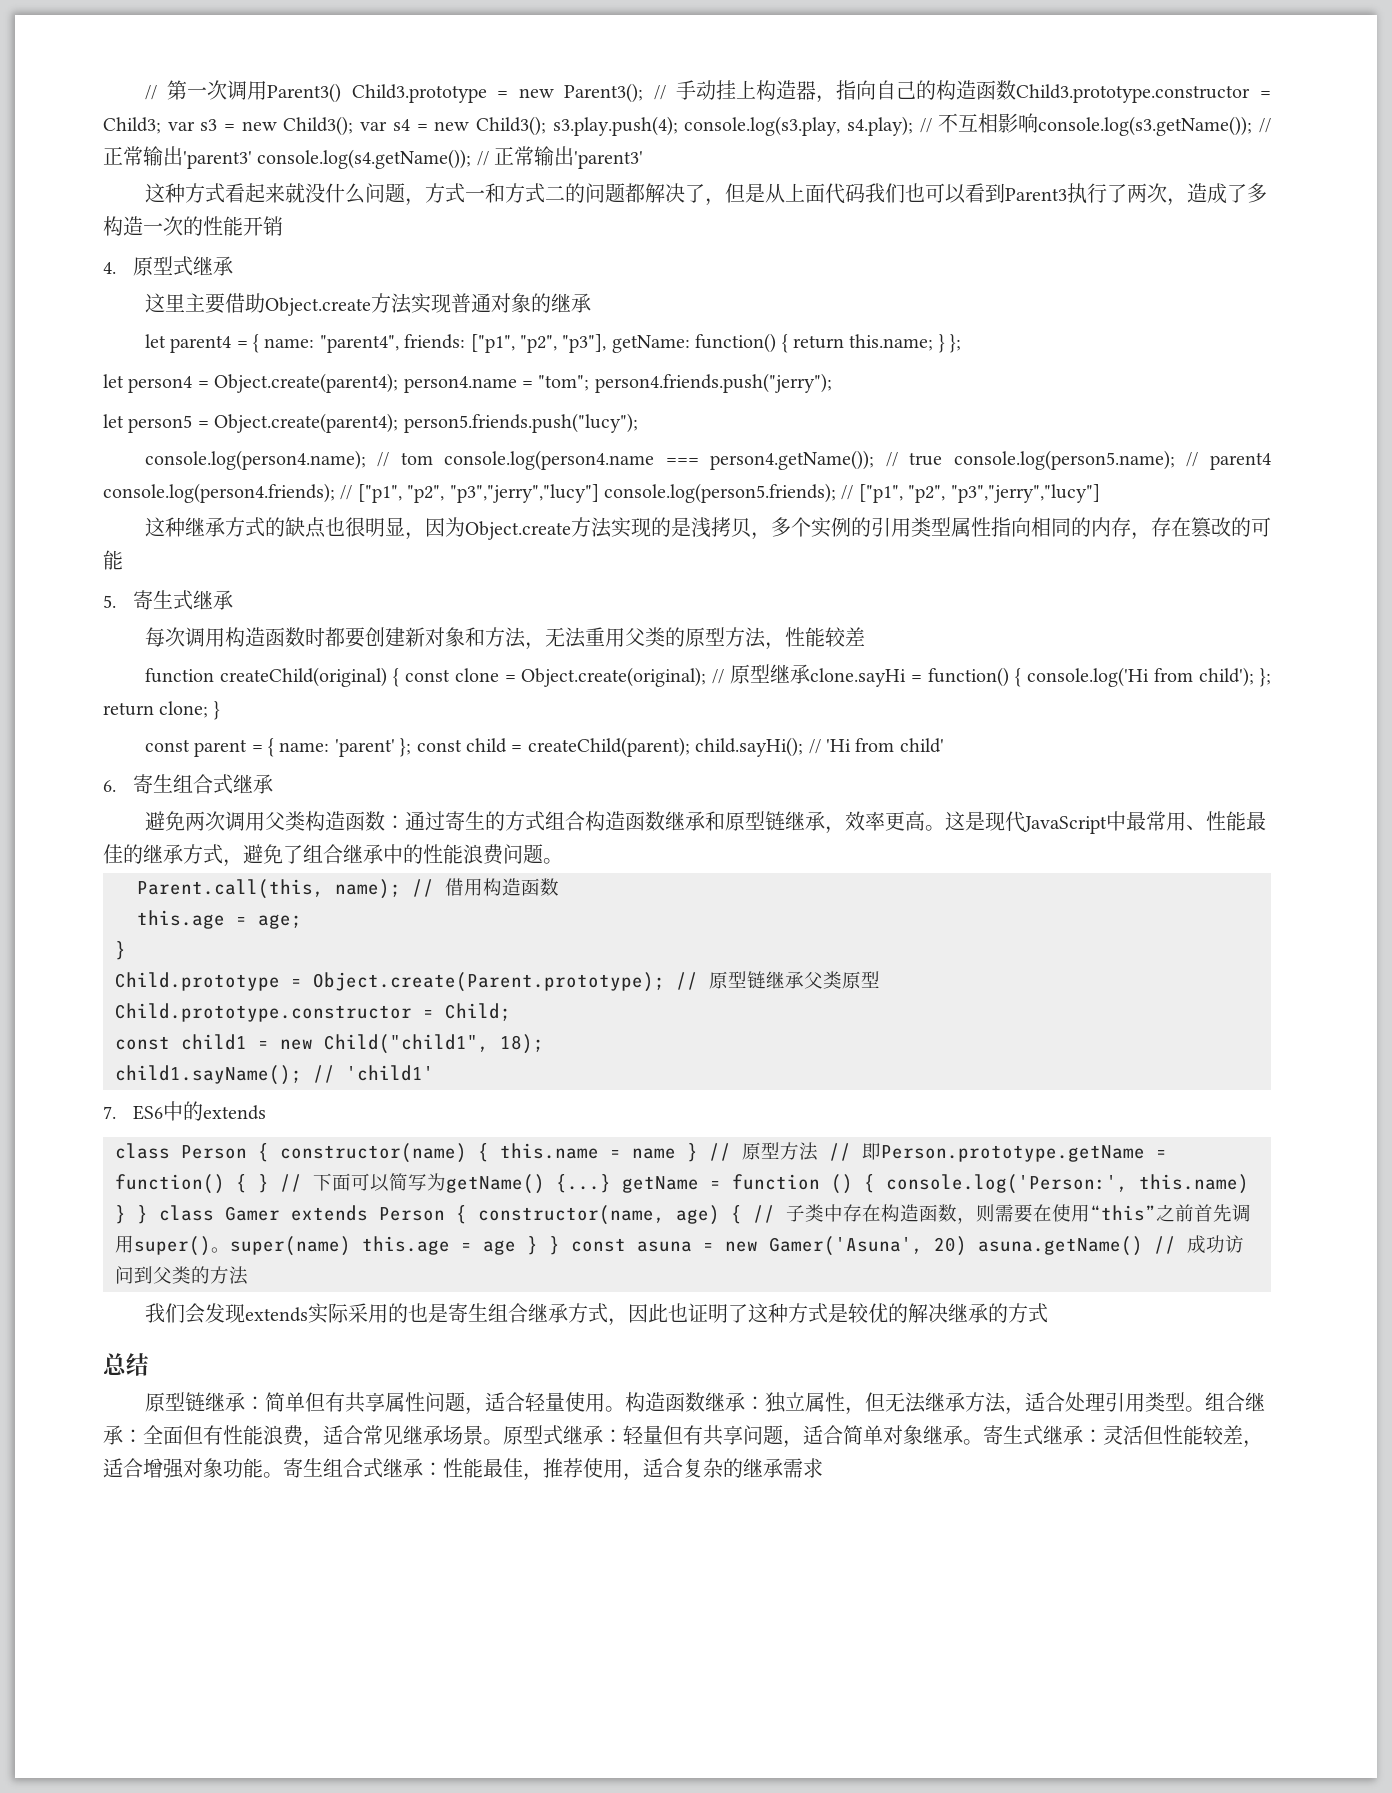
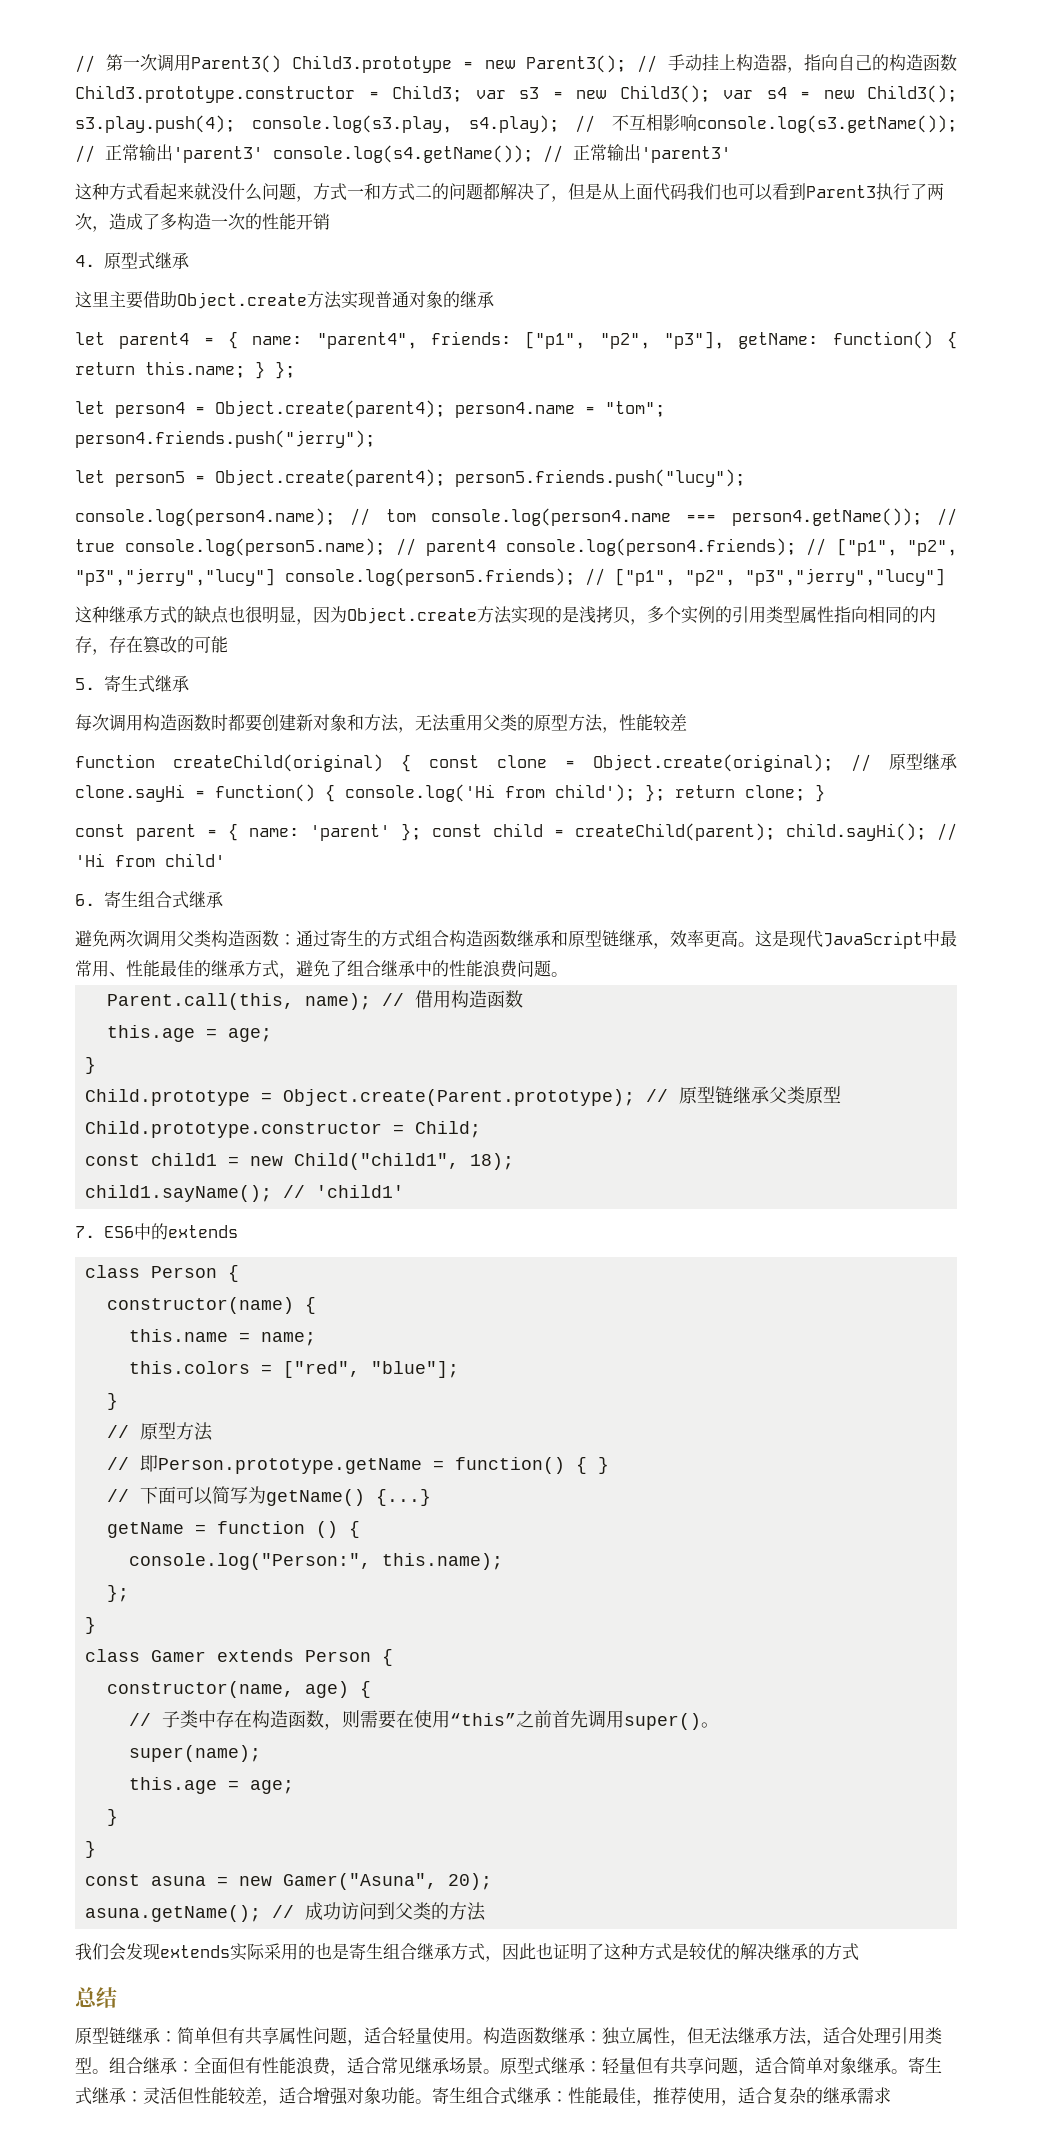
- class Person { constructor(name) { this.name = name } // 原型方法 // 即Person.prototype.getName = function() { } // 下面可以简写为getName() {...} getName = function () { console.log('Person:', this.name) } } class Gamer extends Person { constructor(name, age) { // 子类中存在构造函数，则需要在使用“this”之前首先调用super()。super(name) this.age = age } } const asuna = new Gamer('Asuna', 20) asuna.getName() // 成功访问到父类的方法
+ class Person {
+ constructor(name) {
+ this.name = name;
+ this.colors = ["red", "blue"];
+ }
+ // 原型方法
+ // 即Person.prototype.getName = function() { }
+ // 下面可以简写为getName() {...}
+ getName = function () {
+ console.log("Person:", this.name);
+ };
+ }
+ class Gamer extends Person {
+ constructor(name, age) {
+ // 子类中存在构造函数，则需要在使用“this”之前首先调用super()。
+ super(name);
+ this.age = age;
+ }
+ }
+ const asuna = new Gamer("Asuna", 20);
+ asuna.getName(); // 成功访问到父类的方法

